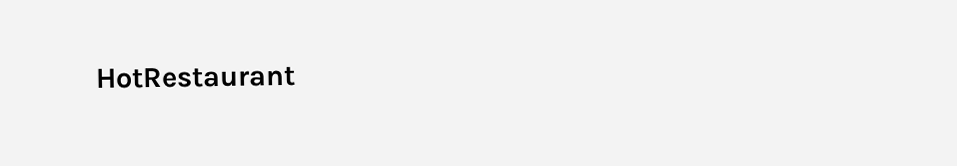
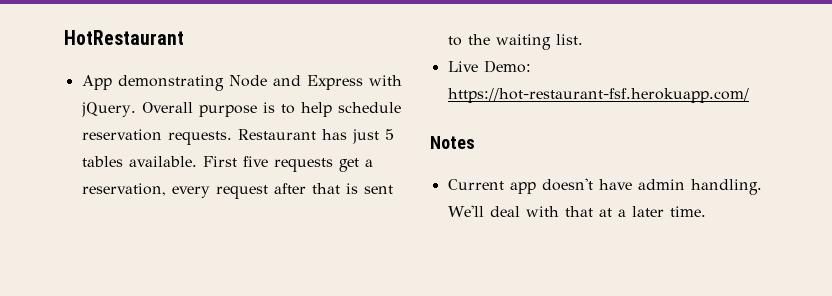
+ App demonstrating Node and Express with jQuery. Overall purpose is to help schedule reservation requests. Restaurant has just 5 tables available. First five requests get a reservation, every request after that is sent to the waiting list.
+ Live Demo: https://hot-restaurant-fsf.herokuapp.com/
+ Notes
+ Current app doesn't have admin handling. We'll deal with that at a later time.

